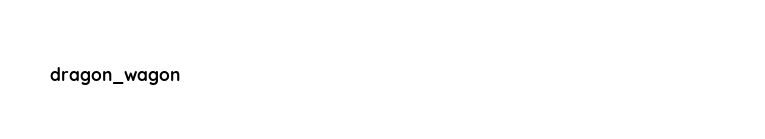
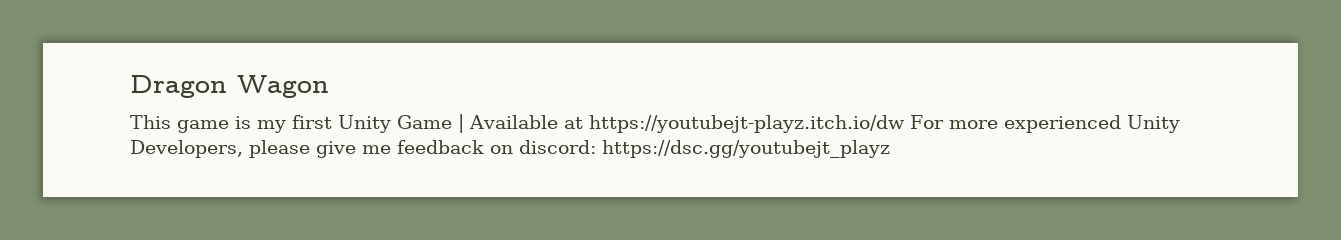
- dragon_wagon
+ Dragon Wagon
+ This game is my first Unity Game | Available at https://youtubejt-playz.itch.io/dw For more experienced Unity Developers, please give me feedback on discord: https://dsc.gg/youtubejt_playz

